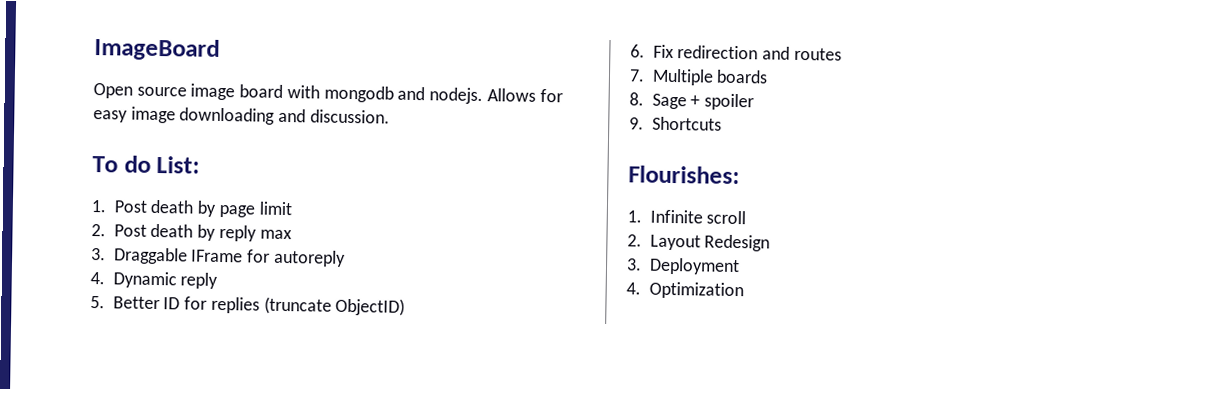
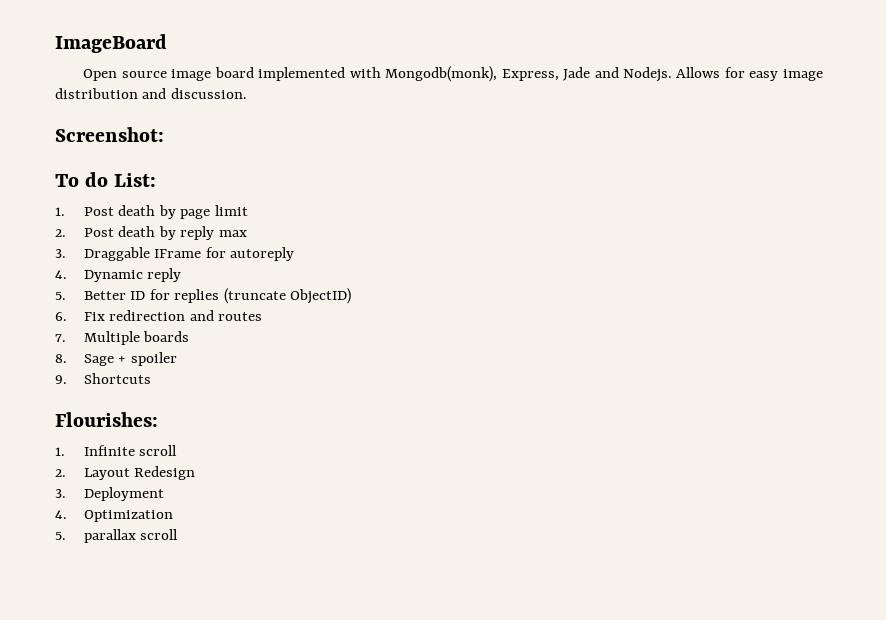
- Open source image board with mongodb and nodejs.
+ Open source image board implemented with Mongodb(monk), Express, Jade and Nodejs.
- Allows for easy image downloading and discussion.
+ Allows for easy image distribution and discussion.
+ Screenshot:
+ 5. parallax scroll

